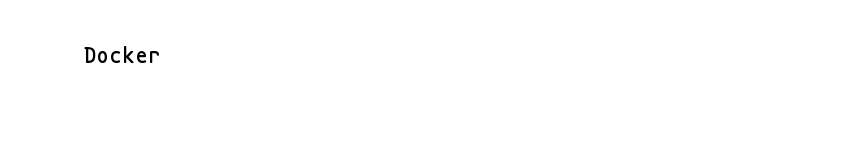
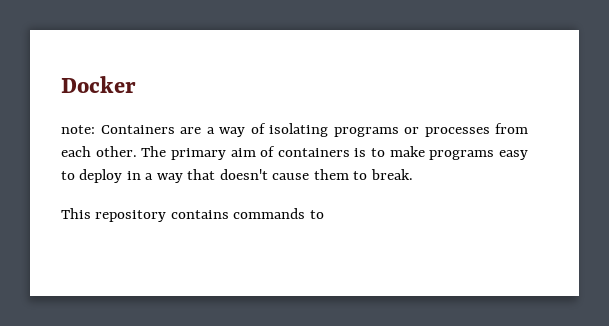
+ note: Containers are a way of isolating programs or processes from each other. The primary aim of containers is to make programs easy to deploy in a way that doesn't cause them to break.
+ This repository contains commands to

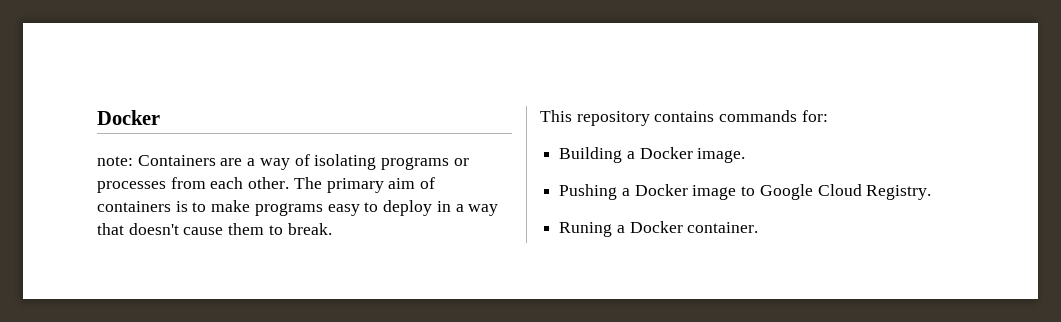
- This repository contains commands to
+ This repository contains commands for:
+ Building a Docker image.
+ Pushing a Docker image to Google Cloud Registry.
+ Runing a Docker container.

